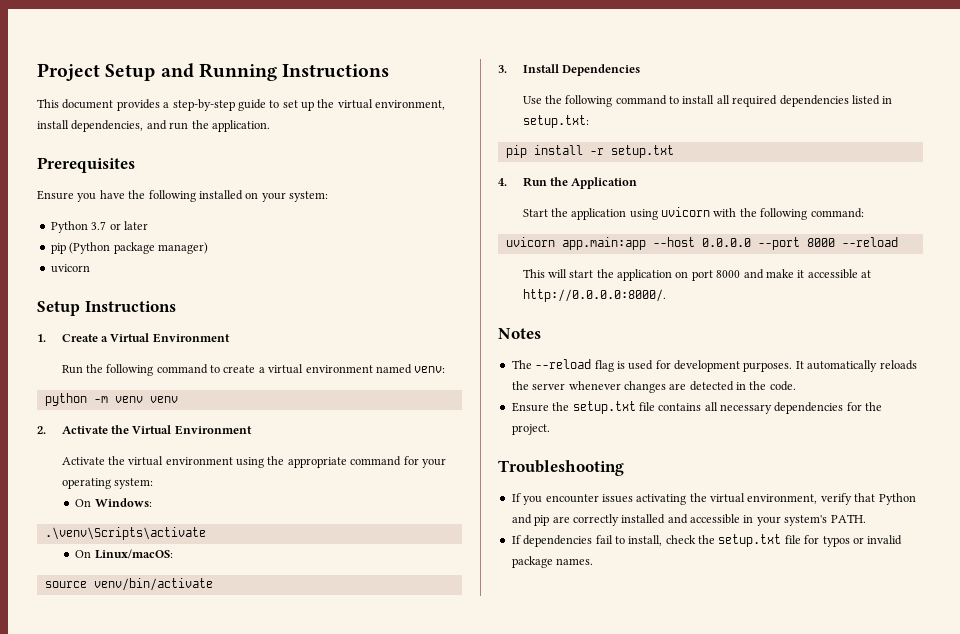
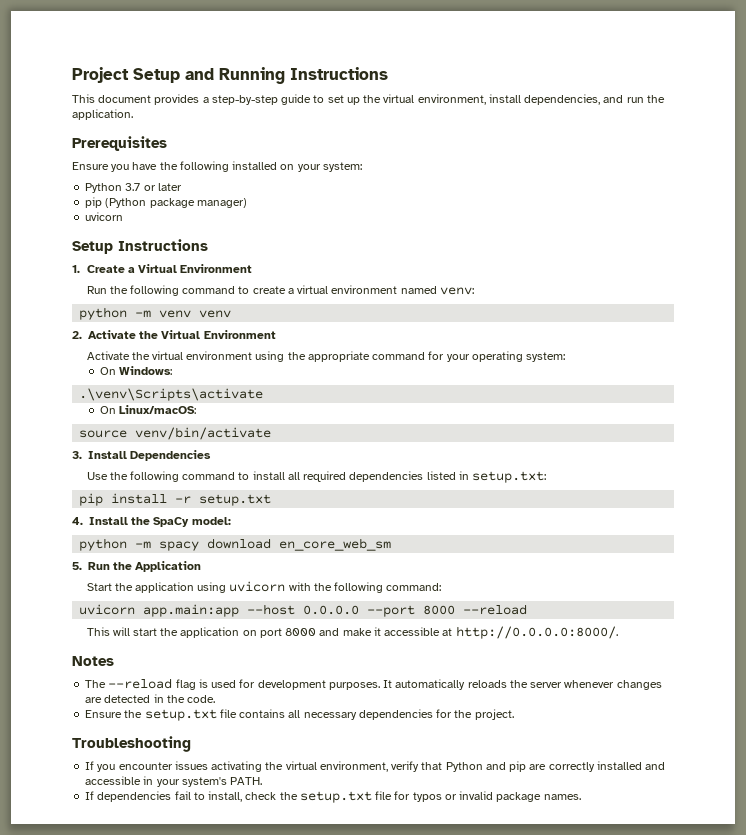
- 4. Run the Application
+ 4. Install the SpaCy model:
+ python -m spacy download en_core_web_sm
+ 5. Run the Application

